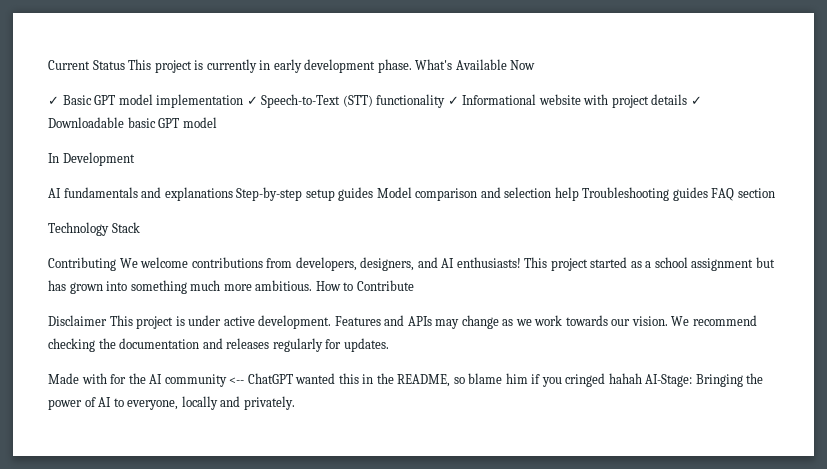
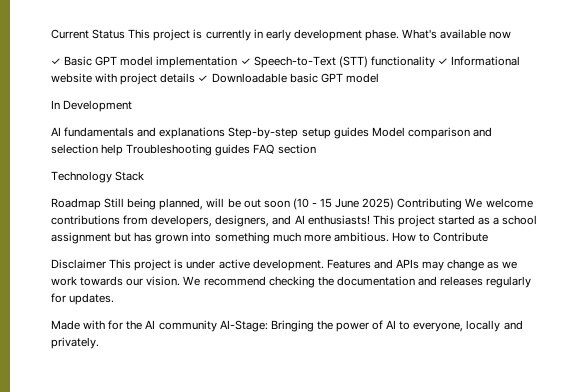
- What's Available Now
+ What's available now
- Contributing We welcome contributions from developers, designers, and AI enthusiasts!
+ Roadmap Still being planned, will be out soon (10 - 15 June 2025) Contributing We welcome contributions from developers, designers, and AI enthusiasts!
- Made with for the AI community <-- ChatGPT wanted this in the README, so blame him if you cringed hahah AI-Stage: Bringing the power of AI to everyone, locally and privately.
+ Made with for the AI community AI-Stage: Bringing the power of AI to everyone, locally and privately.

